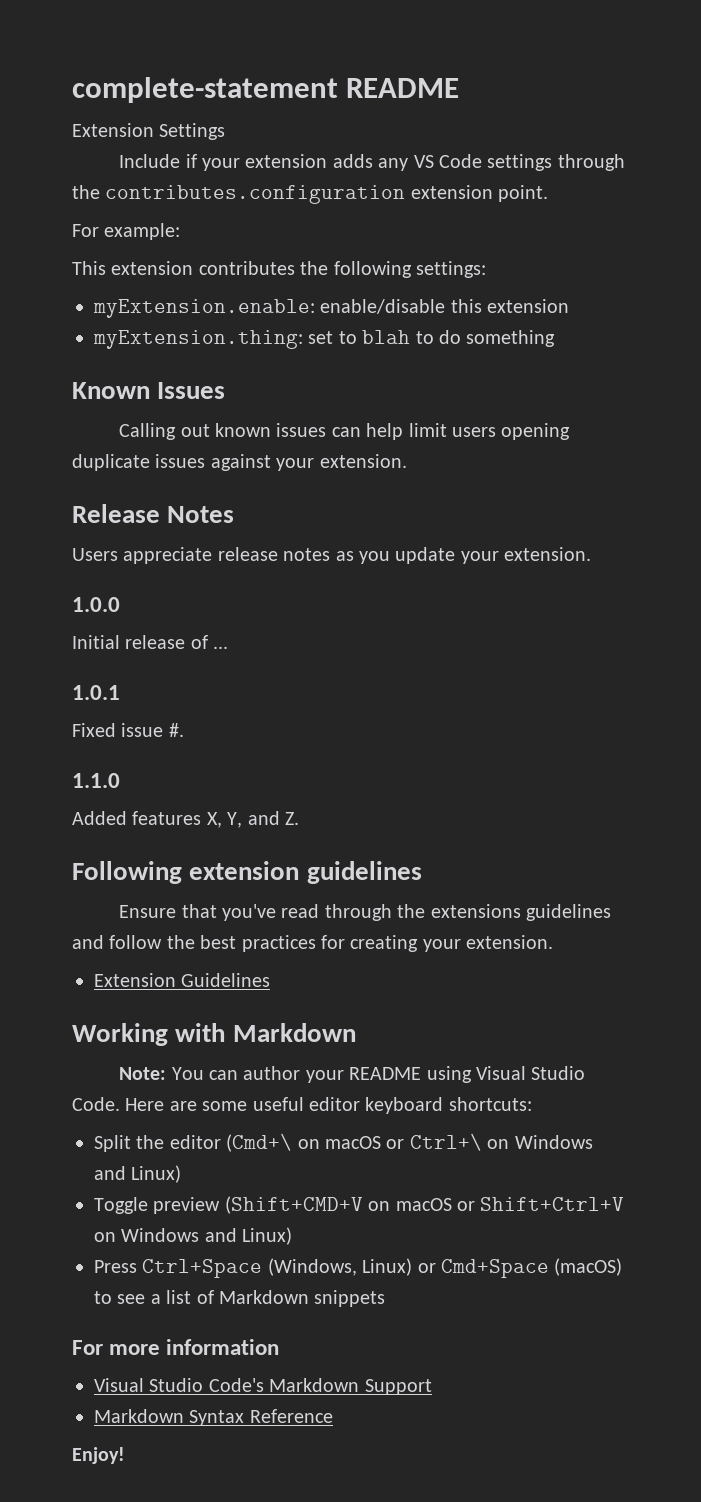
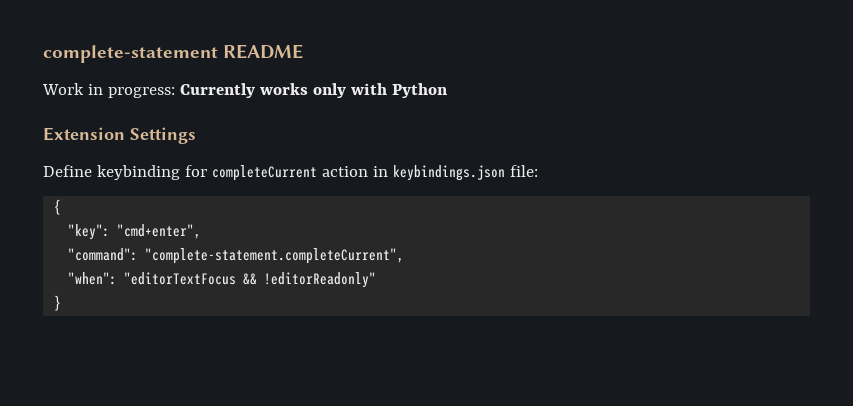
+ Work in progress: Currently works only with Python
  Extension Settings
- Include if your extension adds any VS Code settings through the contributes.configuration extension point.
- For example:
- This extension contributes the following settings:
- myExtension.enable: enable/disable this extension
- myExtension.thing: set to blah to do something
- Known Issues
- Calling out known issues can help limit users opening duplicate issues against your extension.
- Release Notes
- Users appreciate release notes as you update your extension.
- 1.0.0
- Initial release of ...
- 1.0.1
- Fixed issue #.
- 1.1.0
- Added features X, Y, and Z.
- Following extension guidelines
- Ensure that you've read through the extensions guidelines and follow the best practices for creating your extension.
- Extension Guidelines
- Working with Markdown
- Note: You can author your README using Visual Studio Code. Here are some useful editor keyboard shortcuts:
- Split the editor (Cmd+\ on macOS or Ctrl+\ on Windows and Linux)
- Toggle preview (Shift+CMD+V on macOS or Shift+Ctrl+V on Windows and Linux)
- Press Ctrl+Space (Windows, Linux) or Cmd+Space (macOS) to see a list of Markdown snippets
- For more information
- Visual Studio Code's Markdown Support
- Markdown Syntax Reference
- Enjoy!
+ Define keybinding for completeCurrent action in keybindings.json file:
+ {
+ "key": "cmd+enter",
+ "command": "complete-statement.completeCurrent",
+ "when": "editorTextFocus && !editorReadonly"
+ }

